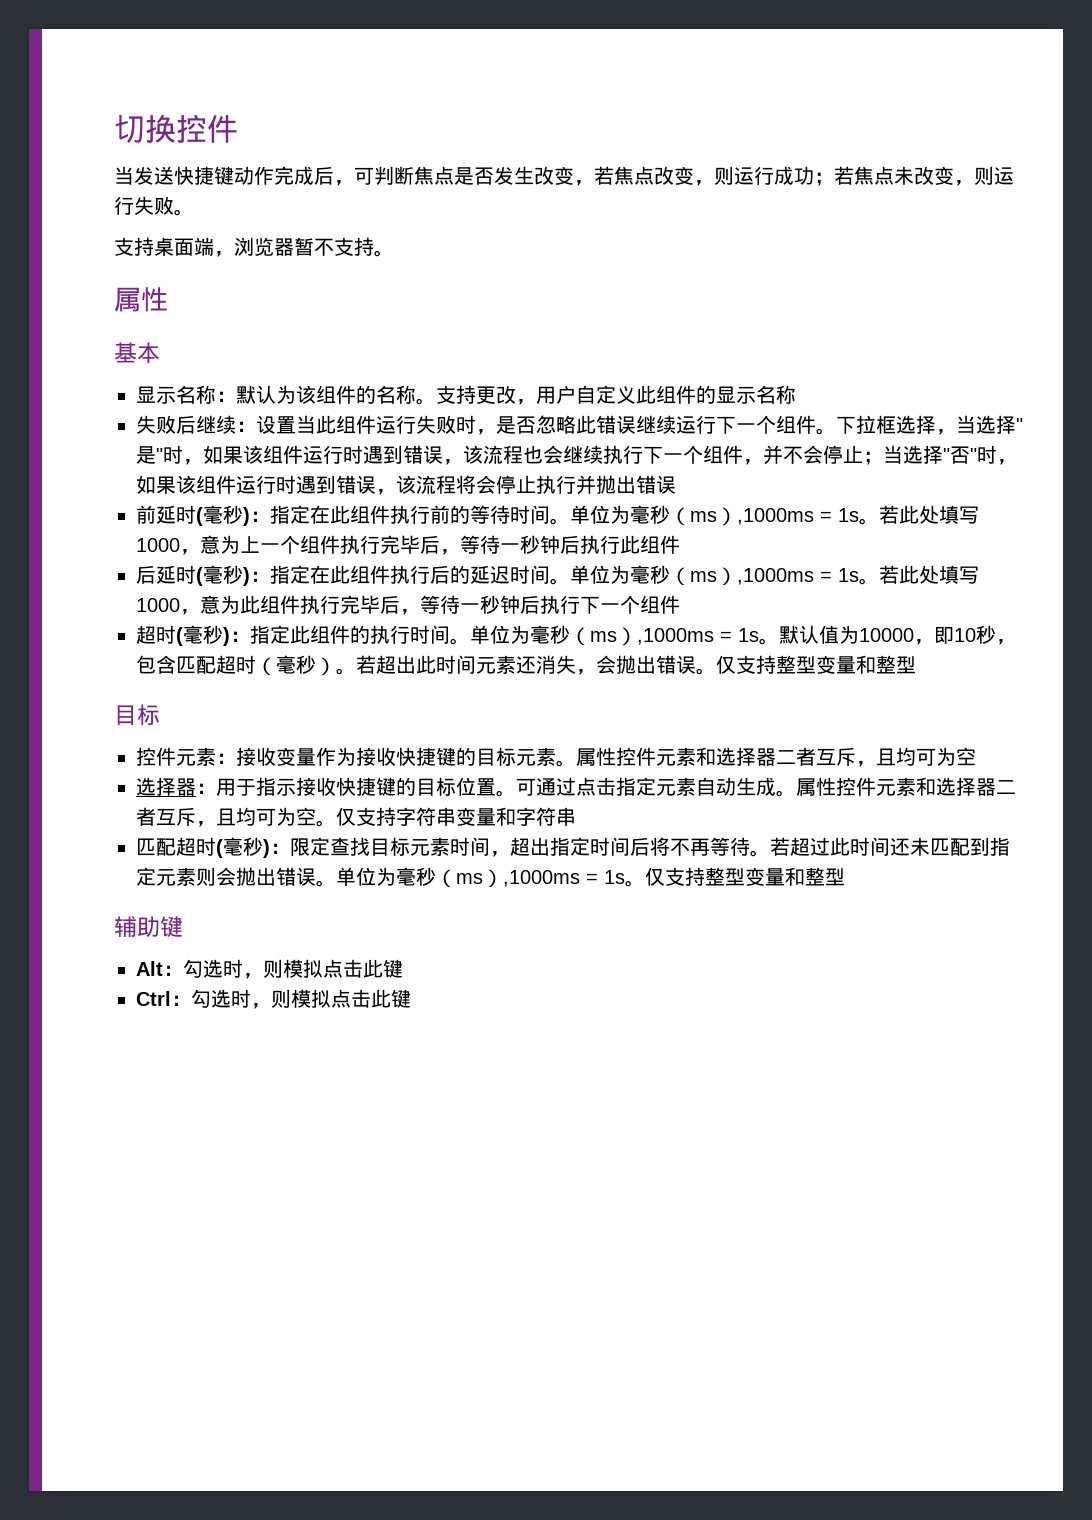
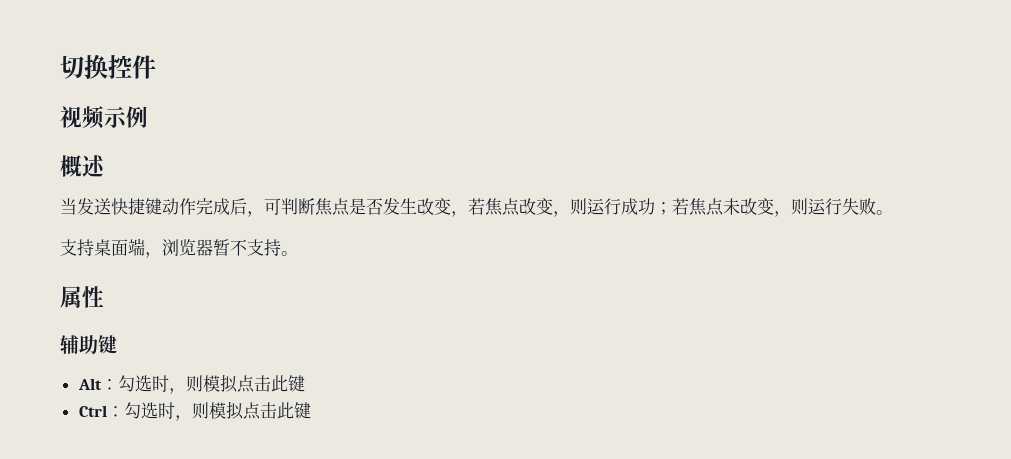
+ 视频示例
+ 概述
- 基本
- 显示名称：默认为该组件的名称。支持更改，用户自定义此组件的显示名称
- 失败后继续：设置当此组件运行失败时，是否忽略此错误继续运行下一个组件。下拉框选择，当选择"是"时，如果该组件运行时遇到错误，该流程也会继续执行下一个组件，并不会停止；当选择"否"时，如果该组件运行时遇到错误，该流程将会停止执行并抛出错误
- 前延时(毫秒)：指定在此组件执行前的等待时间。单位为毫秒（ms）,1000ms = 1s。若此处填写1000，意为上一个组件执行完毕后，等待一秒钟后执行此组件
- 后延时(毫秒)：指定在此组件执行后的延迟时间。单位为毫秒（ms）,1000ms = 1s。若此处填写1000，意为此组件执行完毕后，等待一秒钟后执行下一个组件
- 超时(毫秒)：指定此组件的执行时间。单位为毫秒（ms）,1000ms = 1s。默认值为10000，即10秒，包含匹配超时（毫秒）。若超出此时间元素还消失，会抛出错误。仅支持整型变量和整型
- 目标
- 控件元素：接收变量作为接收快捷键的目标元素。属性控件元素和选择器二者互斥，且均可为空
- 选择器：用于指示接收快捷键的目标位置。可通过点击指定元素自动生成。属性控件元素和选择器二者互斥，且均可为空。仅支持字符串变量和字符串
- 匹配超时(毫秒)：限定查找目标元素时间，超出指定时间后将不再等待。若超过此时间还未匹配到指定元素则会抛出错误。单位为毫秒（ms）,1000ms = 1s。仅支持整型变量和整型

